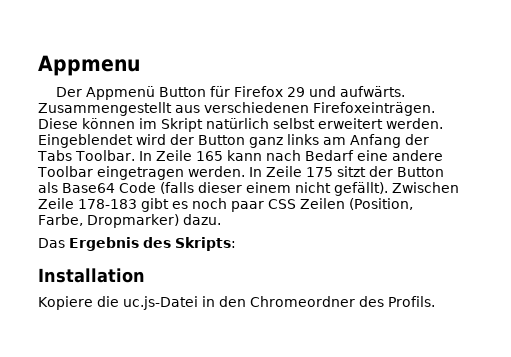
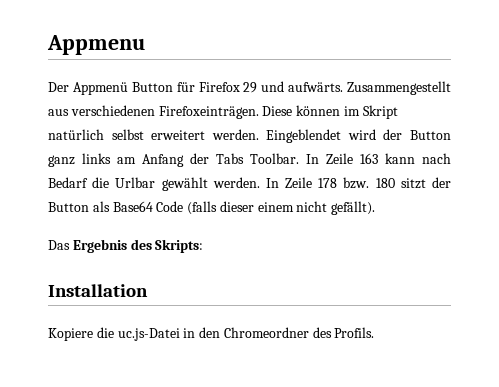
- In Zeile 165 kann nach Bedarf eine andere Toolbar eingetragen werden. In Zeile 175 sitzt der Button als Base64 Code (falls dieser einem nicht gefällt). Zwischen Zeile 178-183 gibt es noch paar CSS Zeilen (Position, Farbe, Dropmarker) dazu.
+ In Zeile 163 kann nach Bedarf die Urlbar gewählt werden. In Zeile 178 bzw. 180 sitzt der Button als Base64 Code (falls dieser einem nicht gefällt).

